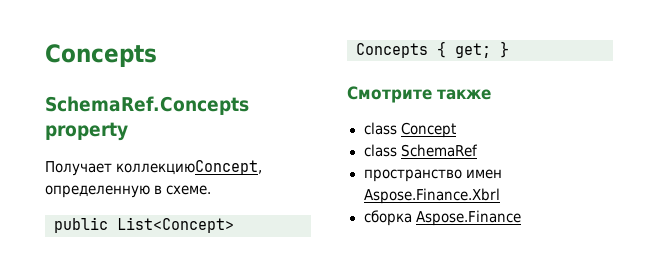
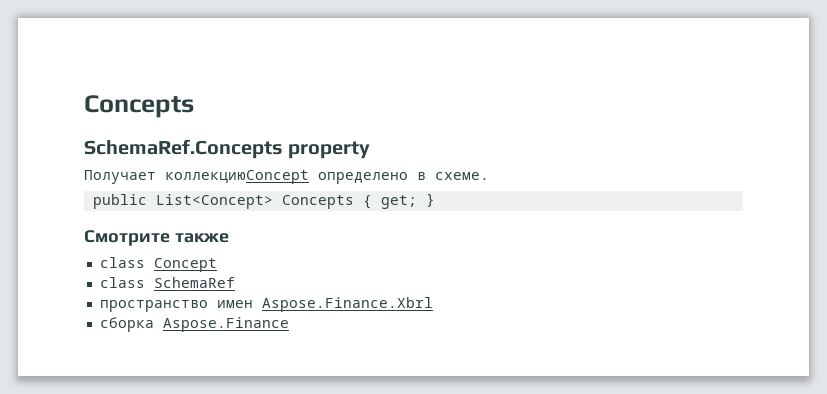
- Получает коллекциюConcept, определенную в схеме.
+ Получает коллекциюConcept определено в схеме.

